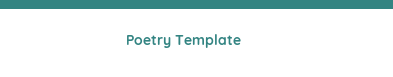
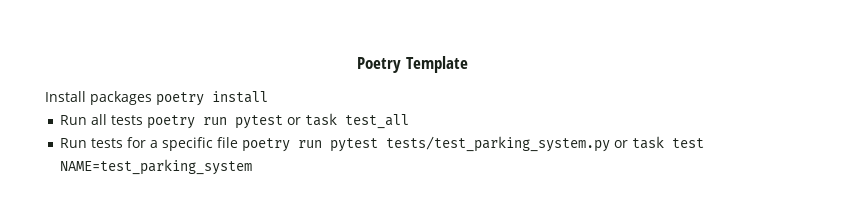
+ Install packages poetry install
+ Run all tests poetry run pytest or task test_all
+ Run tests for a specific file poetry run pytest tests/test_parking_system.py or task test NAME=test_parking_system

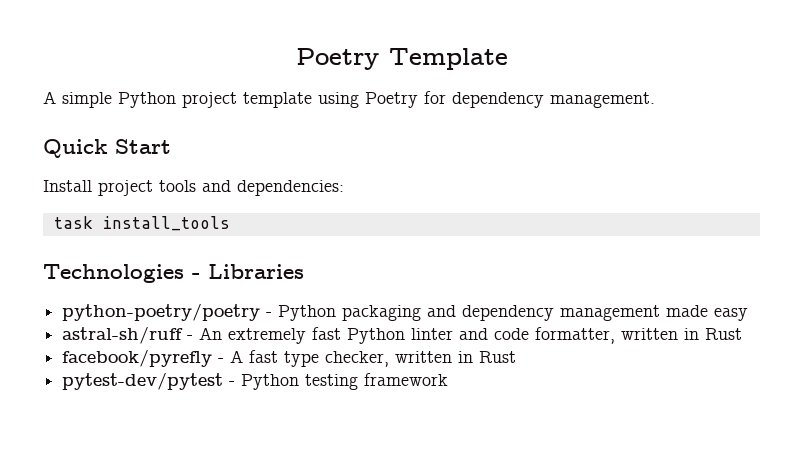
- Install packages poetry install
- Run all tests poetry run pytest or task test_all
- Run tests for a specific file poetry run pytest tests/test_parking_system.py or task test NAME=test_parking_system
+ A simple Python project template using Poetry for dependency management.
+ Quick Start
+ Install project tools and dependencies:
+ task install_tools
+ Technologies - Libraries
+ python-poetry/poetry - Python packaging and dependency management made easy
+ astral-sh/ruff - An extremely fast Python linter and code formatter, written in Rust
+ facebook/pyrefly - A fast type checker, written in Rust
+ pytest-dev/pytest - Python testing framework

